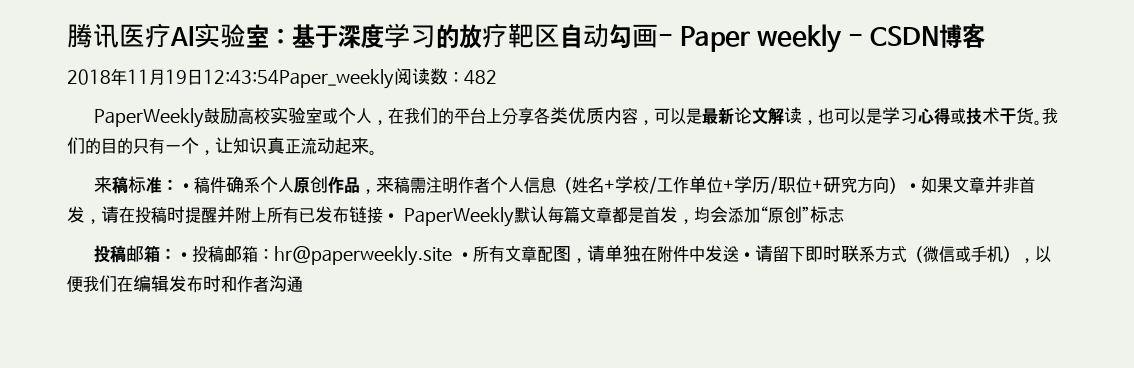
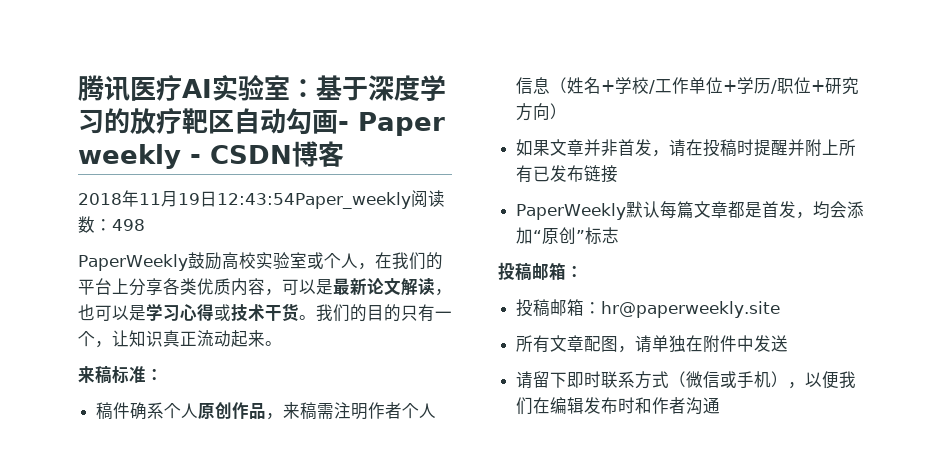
- 2018年11月19日12:43:54Paper_weekly阅读数：482
+ 2018年11月19日12:43:54Paper_weekly阅读数：498
- 来稿标准：•稿件确系个人原创作品，来稿需注明作者个人信息（姓名+学校/工作单位+学历/职位+研究方向）•如果文章并非首发，请在投稿时提醒并附上所有已发布链接• PaperWeekly默认每篇文章都是首发，均会添加“原创”标志
- 投稿邮箱：•投稿邮箱：
+ 来稿标准：
+ 稿件确系个人原创作品，来稿需注明作者个人信息（姓名+学校/工作单位+学历/职位+研究方向）
+ 如果文章并非首发，请在投稿时提醒并附上所有已发布链接
+ PaperWeekly默认每篇文章都是首发，均会添加“原创”标志
+ 投稿邮箱：
+ 投稿邮箱：
- hr@paperweekly.site •所有文章配图，请单独在附件中发送•请留下即时联系方式（微信或手机），以便我们在编辑发布时和作者沟通
+ hr@paperweekly.site
+ 所有文章配图，请单独在附件中发送
+ 请留下即时联系方式（微信或手机），以便我们在编辑发布时和作者沟通

